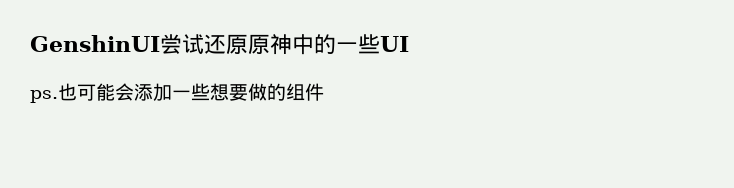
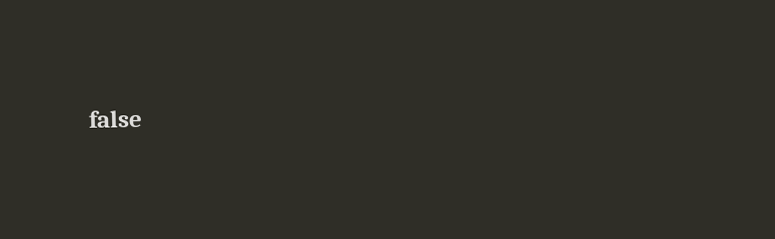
- GenshinUI尝试还原原神中的一些UI
- ps.也可能会添加一些想要做的组件
+ false

